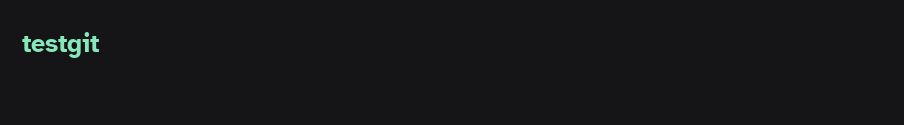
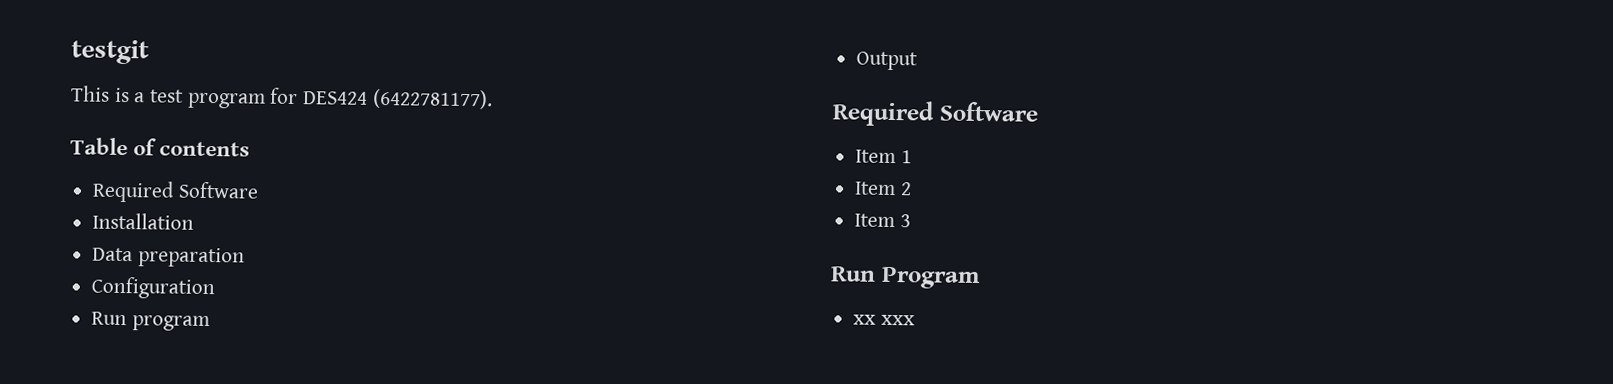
+ This is a test program for DES424 (6422781177).
+ Table of contents
+ Required Software
+ Installation
+ Data preparation
+ Configuration
+ Run program
+ Output
+ Required Software
+ Item 1
+ Item 2
+ Item 3
+ Run Program
+ xx xxx

